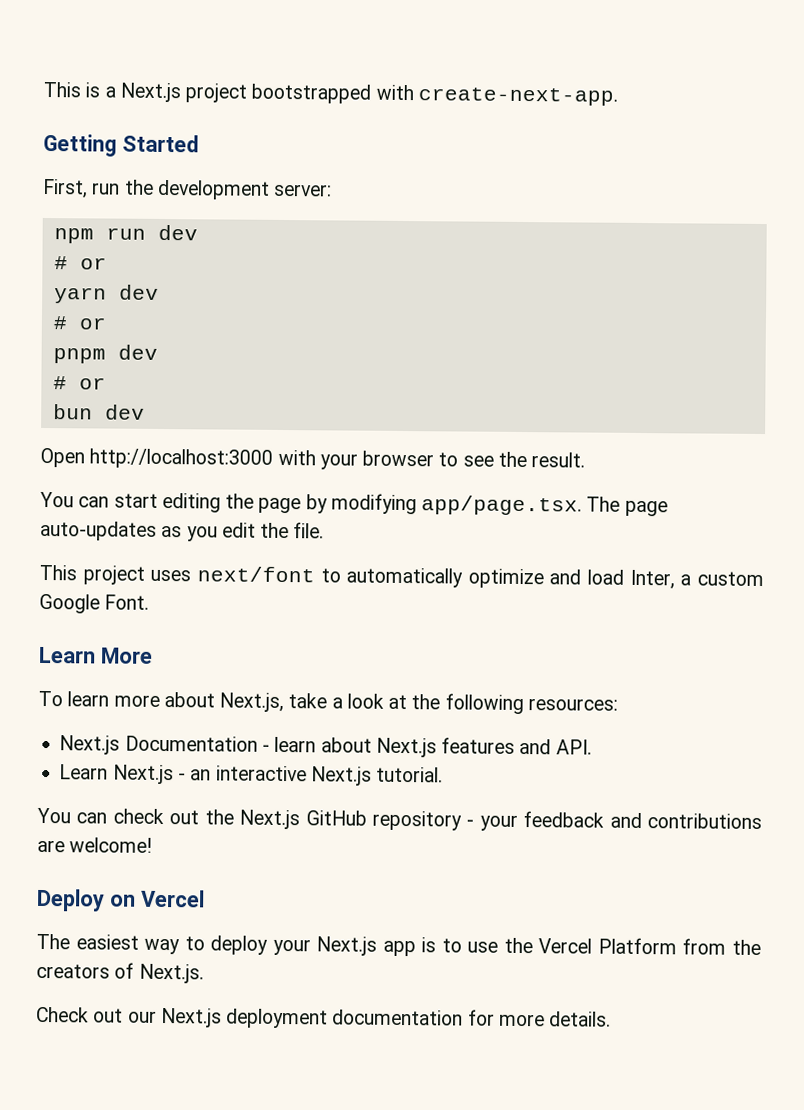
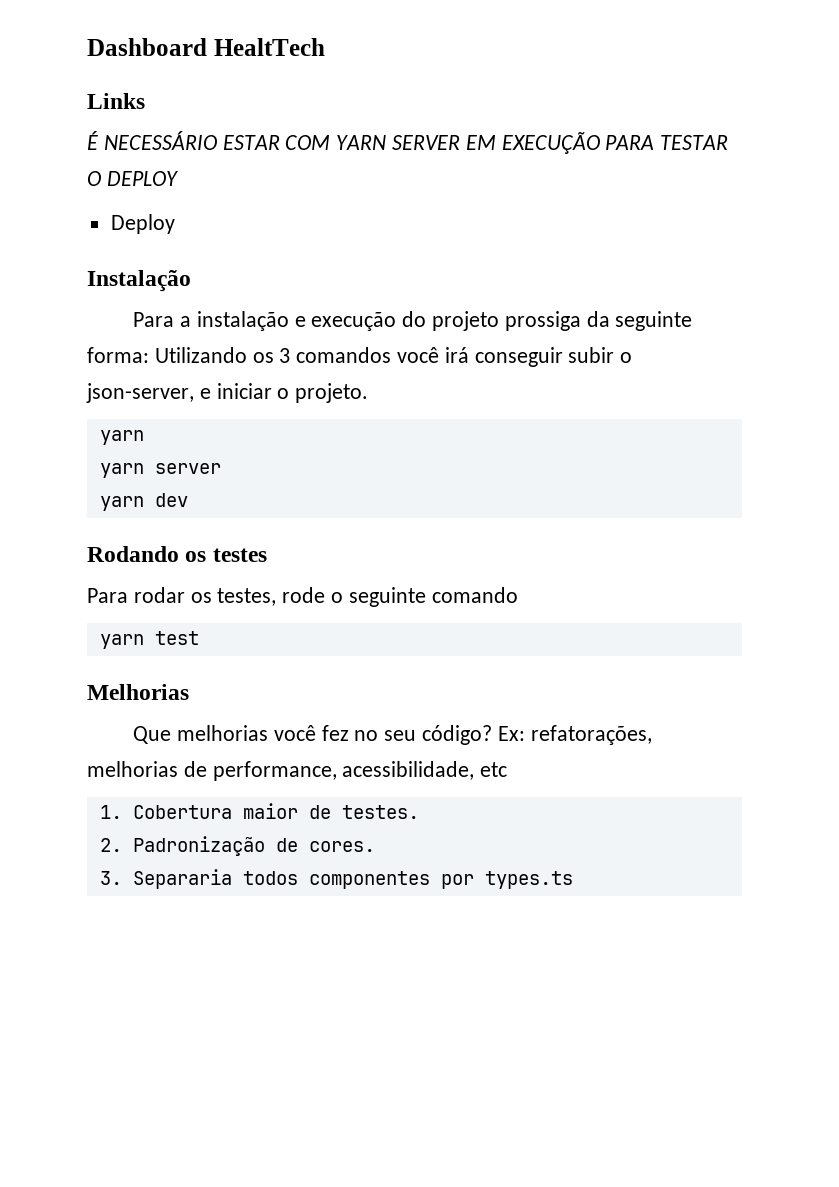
- This is a Next.js project bootstrapped with create-next-app.
- Getting Started
- First, run the development server:
- npm run dev
- # or
+ Dashboard HealtTech
+ Links
+ É NECESSÁRIO ESTAR COM YARN SERVER EM EXECUÇÃO PARA TESTAR O DEPLOY
+ Deploy
+ Instalação
+ Para a instalação e execução do projeto prossiga da seguinte forma: Utilizando os 3 comandos você irá conseguir subir o json-server, e iniciar o projeto.
+ yarn
+ yarn server
  yarn dev
- # or
- pnpm dev
- # or
- bun dev
- Open http://localhost:3000 with your browser to see the result.
- You can start editing the page by modifying app/page.tsx. The page auto-updates as you edit the file.
- This project uses next/font to automatically optimize and load Inter, a custom Google Font.
- Learn More
- To learn more about Next.js, take a look at the following resources:
- Next.js Documentation - learn about Next.js features and API.
- Learn Next.js - an interactive Next.js tutorial.
- You can check out the Next.js GitHub repository - your feedback and contributions are welcome!
- Deploy on Vercel
- The easiest way to deploy your Next.js app is to use the Vercel Platform from the creators of Next.js.
- Check out our Next.js deployment documentation for more details.
+ Rodando os testes
+ Para rodar os testes, rode o seguinte comando
+ yarn test
+ Melhorias
+ Que melhorias você fez no seu código? Ex: refatorações, melhorias de performance, acessibilidade, etc
+ 1. Cobertura maior de testes.
+ 2. Padronização de cores.
+ 3. Separaria todos componentes por types.ts

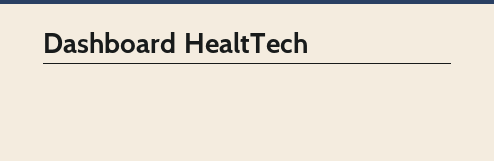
- Links
- É NECESSÁRIO ESTAR COM YARN SERVER EM EXECUÇÃO PARA TESTAR O DEPLOY
- Deploy
- Instalação
- Para a instalação e execução do projeto prossiga da seguinte forma: Utilizando os 3 comandos você irá conseguir subir o json-server, e iniciar o projeto.
- yarn
- yarn server
- yarn dev
- Rodando os testes
- Para rodar os testes, rode o seguinte comando
- yarn test
- Melhorias
- Que melhorias você fez no seu código? Ex: refatorações, melhorias de performance, acessibilidade, etc
- 1. Cobertura maior de testes.
- 2. Padronização de cores.
- 3. Separaria todos componentes por types.ts

